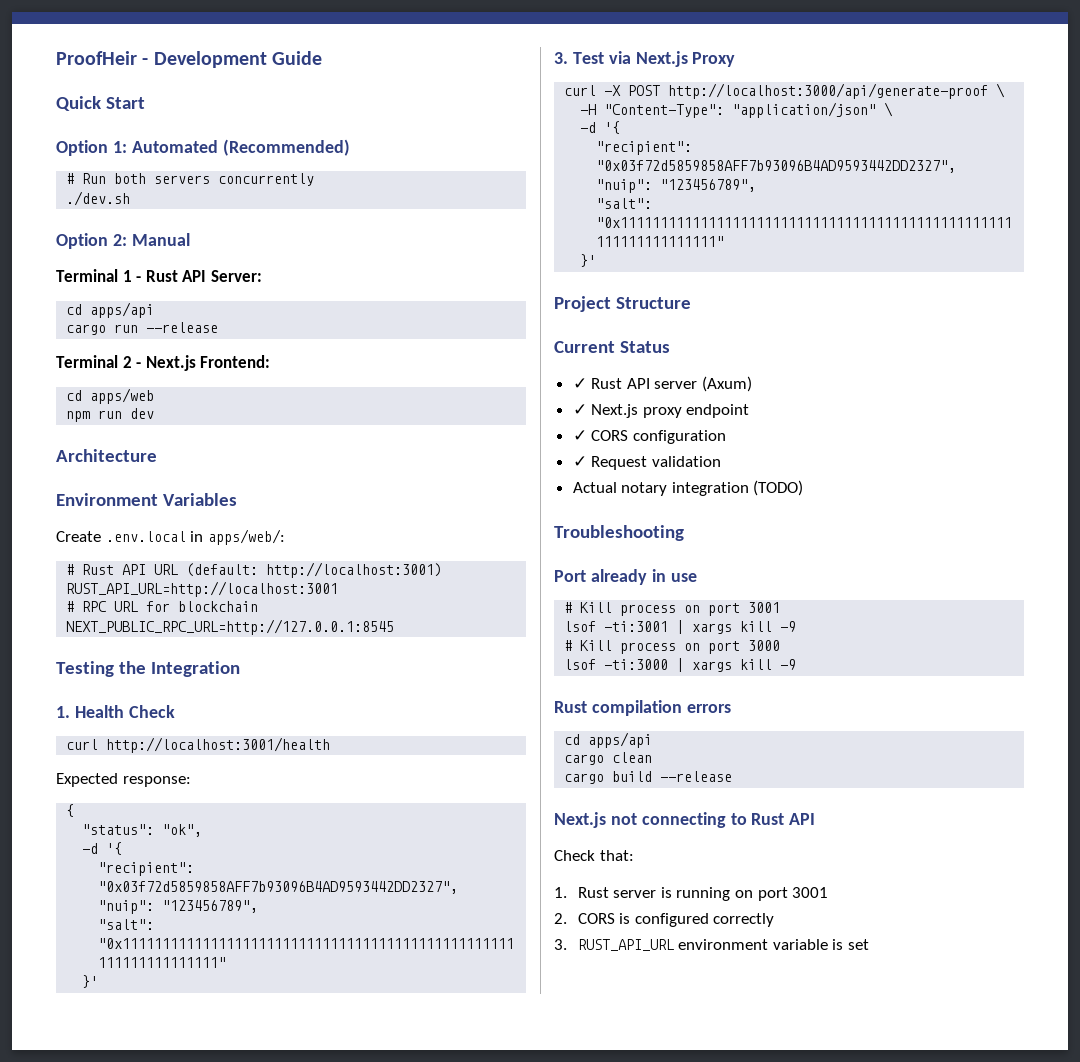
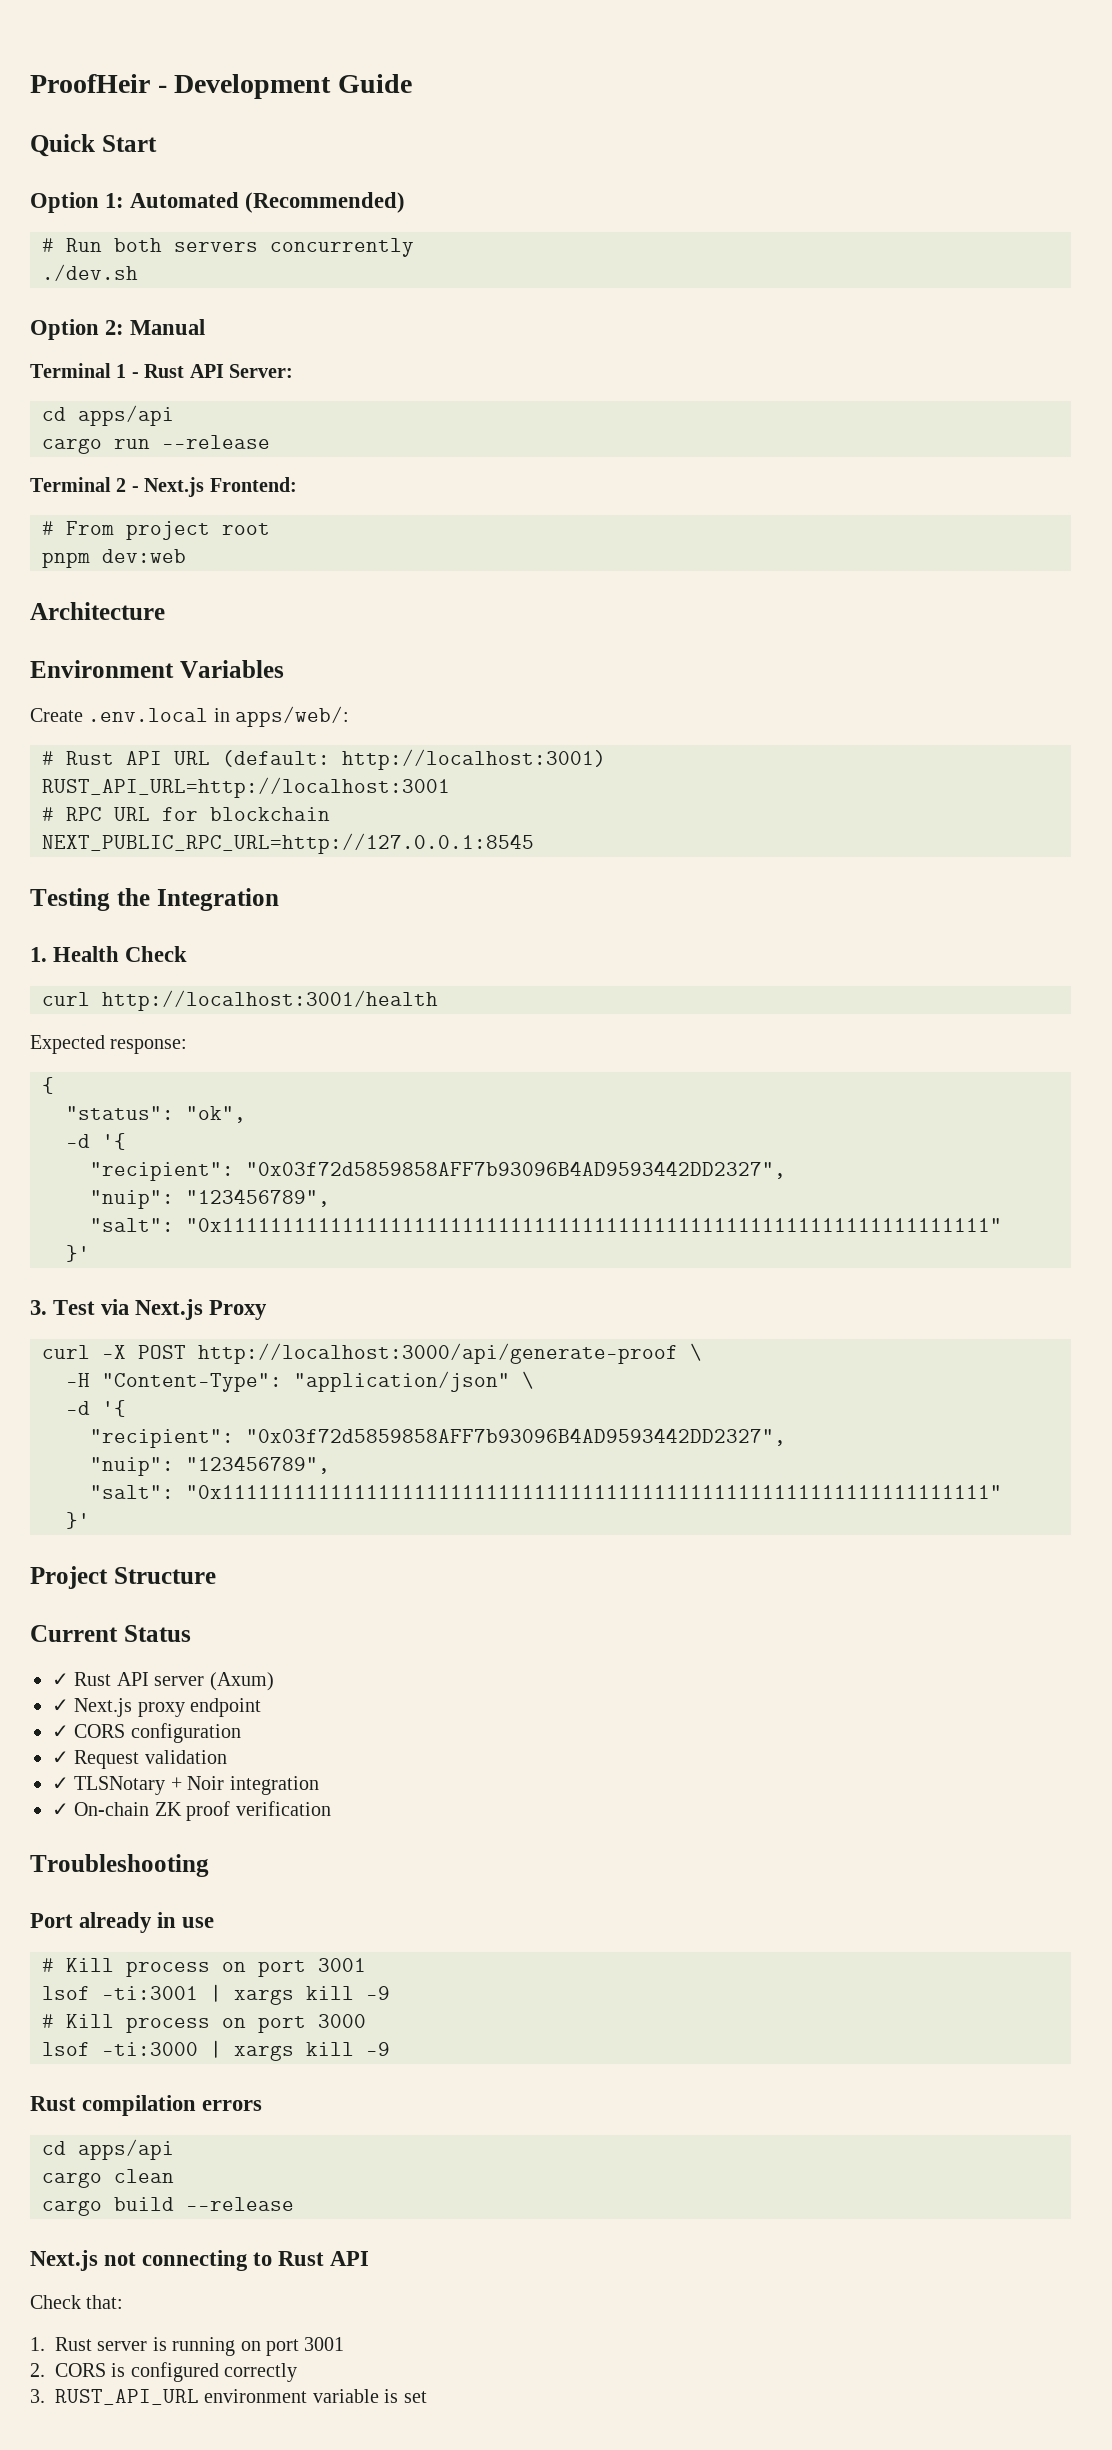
- cd apps/web
- npm run dev
+ # From project root
+ pnpm dev:web
- Actual notary integration (TODO)
+ ✓ TLSNotary + Noir integration
+ ✓ On-chain ZK proof verification

